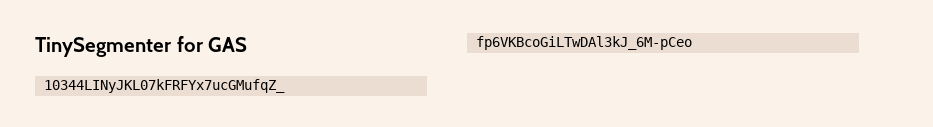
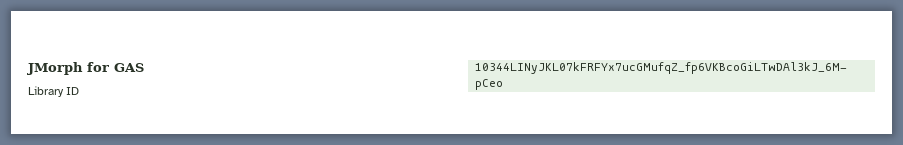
- TinySegmenter for GAS
+ JMorph for GAS
+ Library ID

